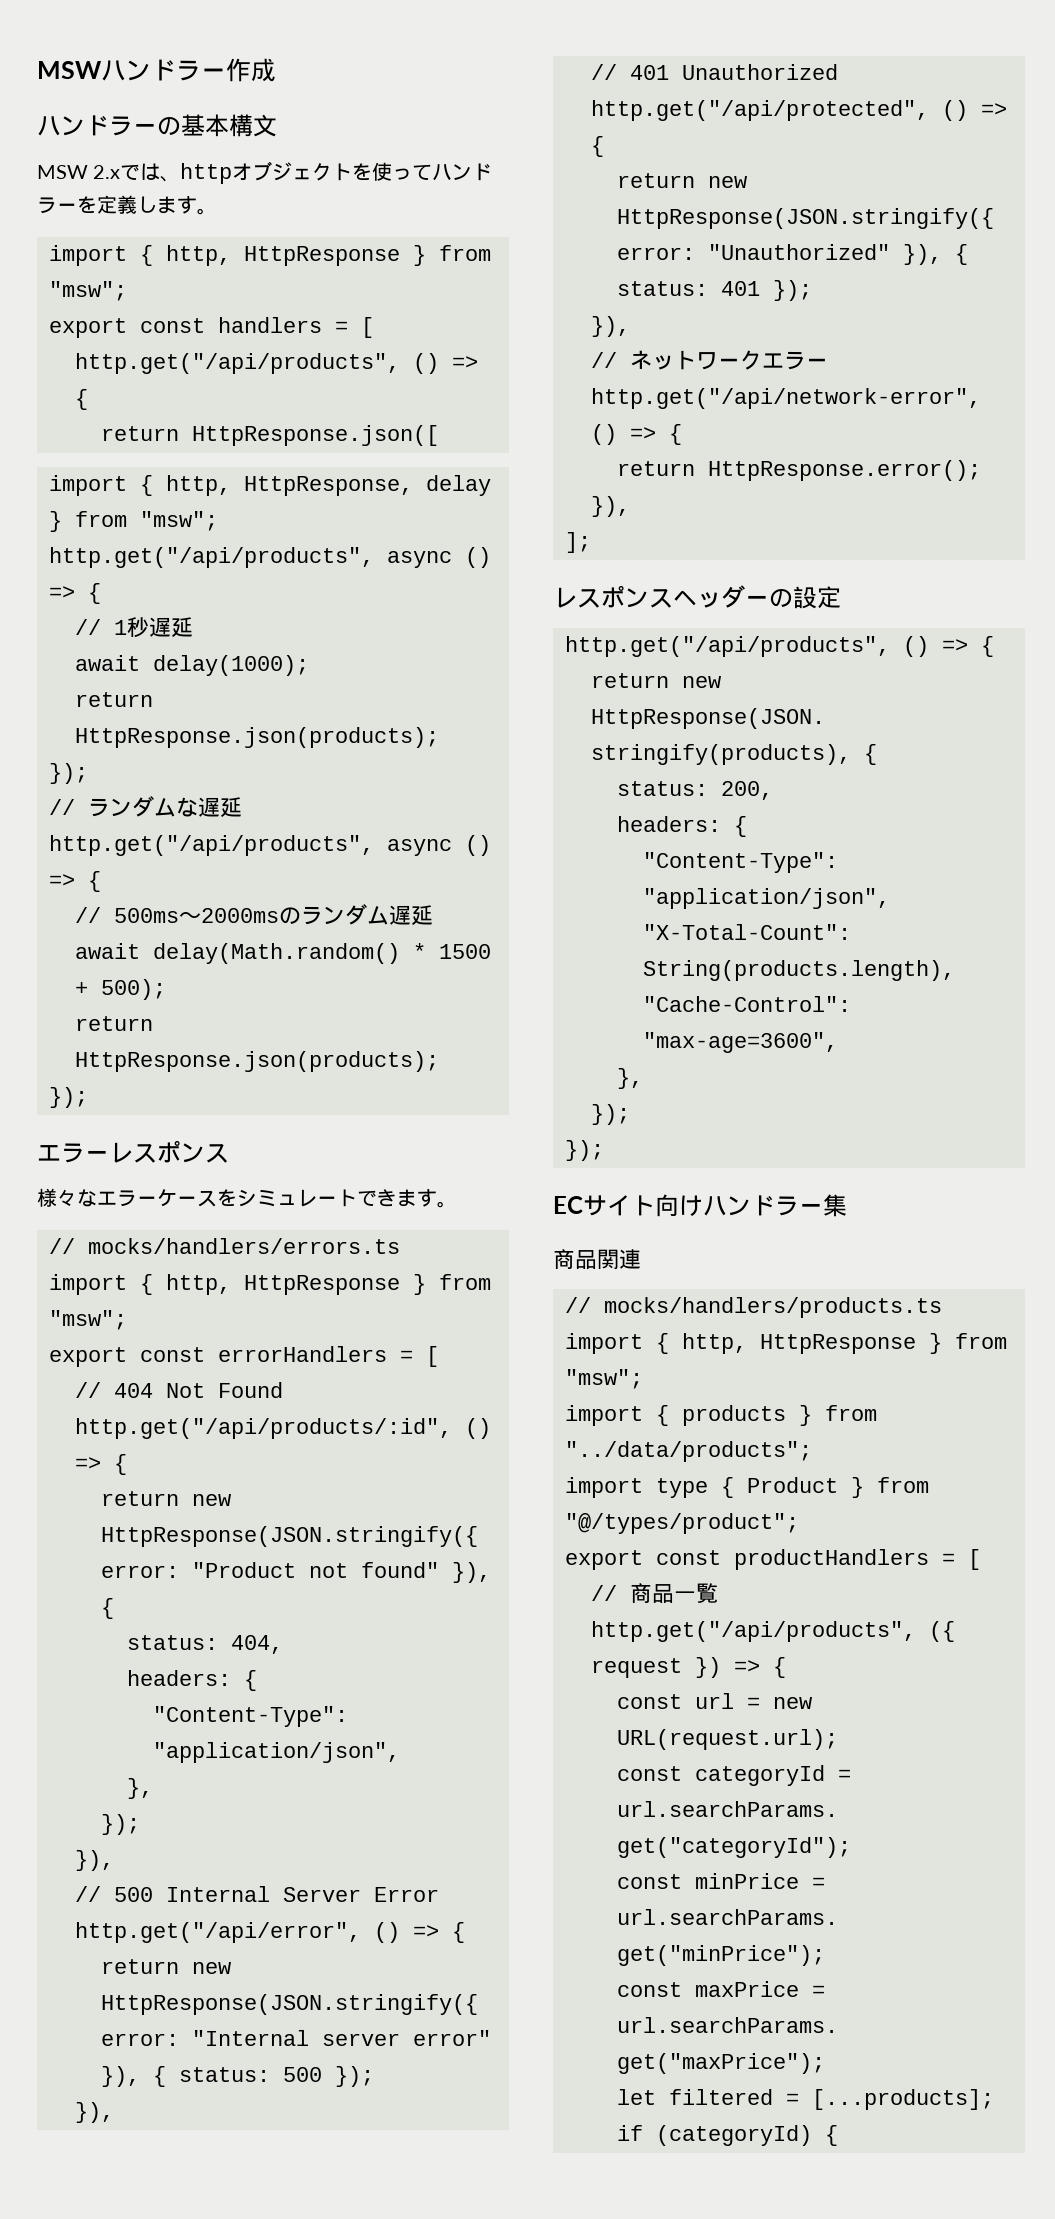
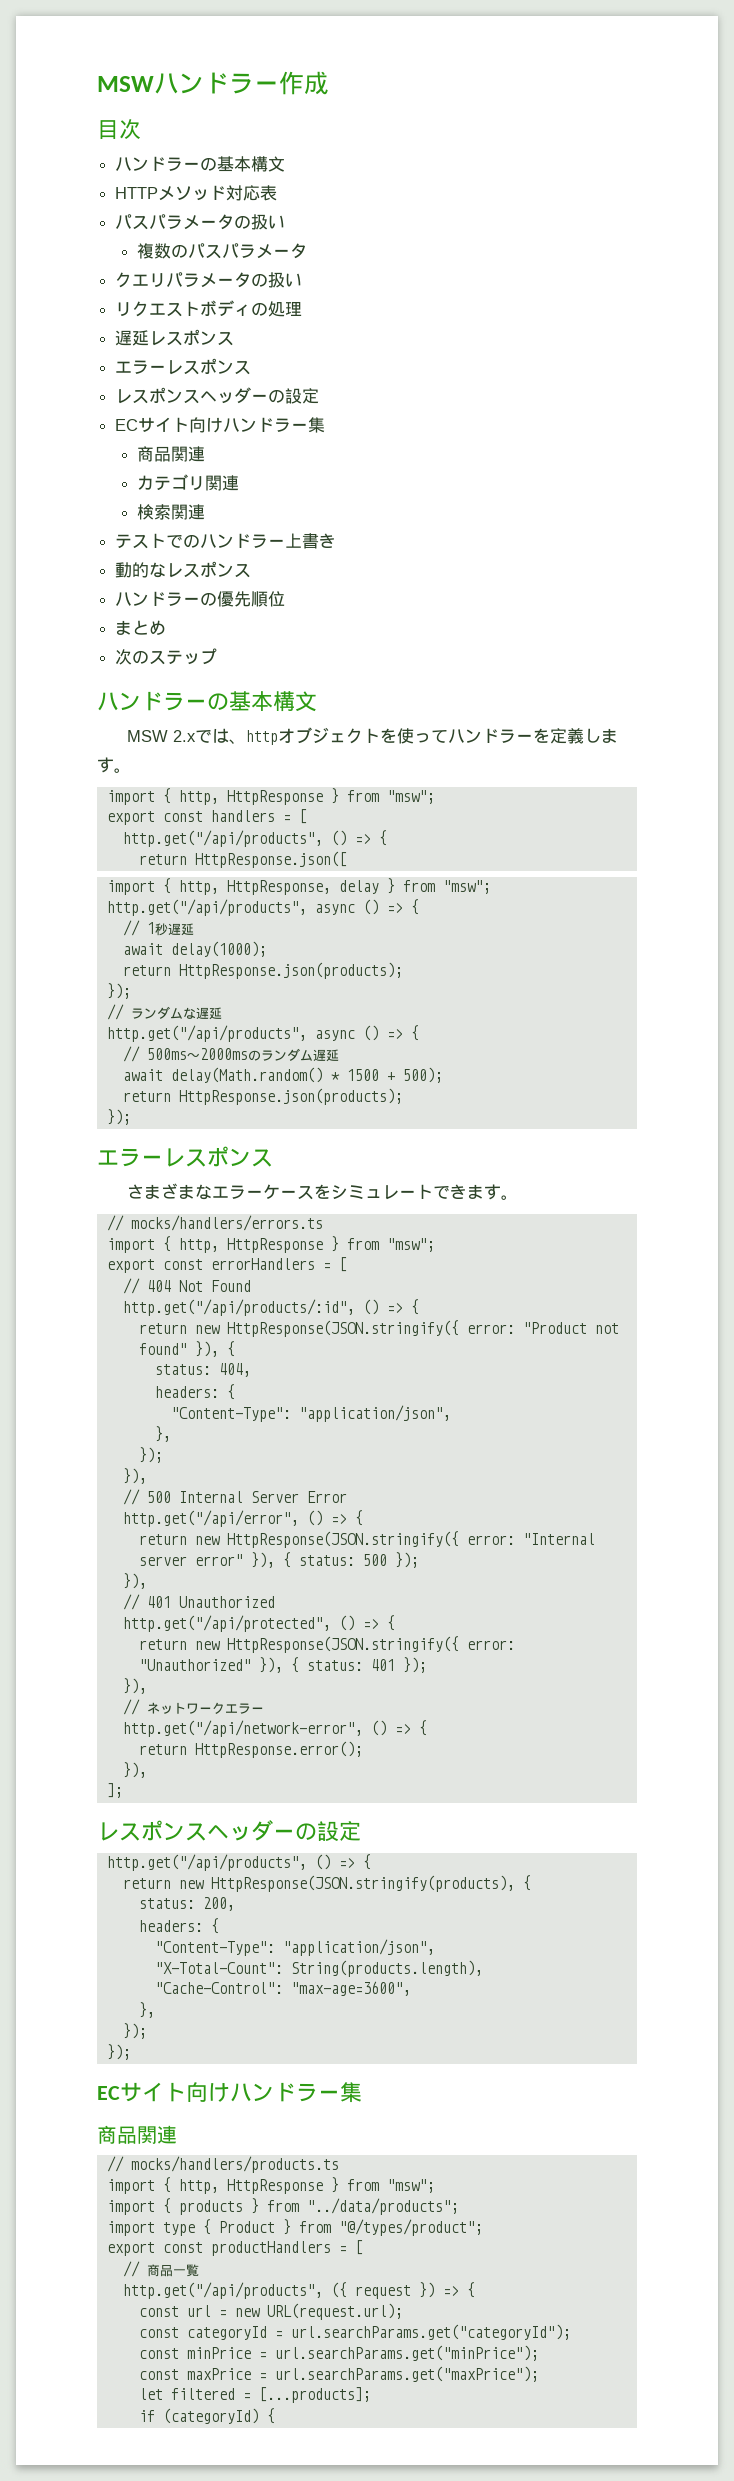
+ 目次
+ ハンドラーの基本構文
+ HTTPメソッド対応表
+ パスパラメータの扱い
+ 複数のパスパラメータ
+ クエリパラメータの扱い
+ リクエストボディの処理
+ 遅延レスポンス
+ エラーレスポンス
+ レスポンスヘッダーの設定
+ ECサイト向けハンドラー集
+ 商品関連
+ カテゴリ関連
+ 検索関連
+ テストでのハンドラー上書き
+ 動的なレスポンス
+ ハンドラーの優先順位
+ まとめ
+ 次のステップ
- 様々なエラーケースをシミュレートできます。
+ さまざまなエラーケースをシミュレートできます。

